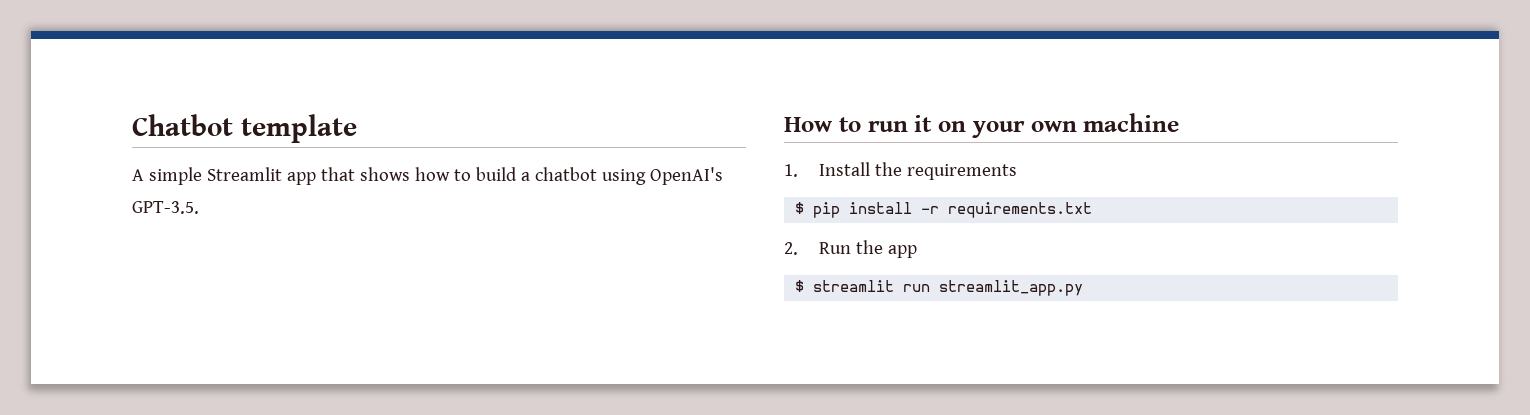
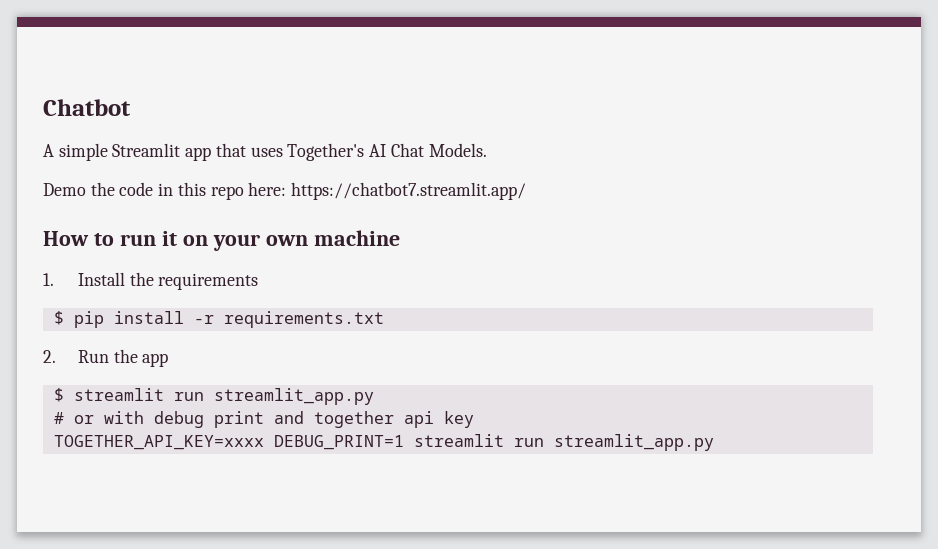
- Chatbot template
+ Chatbot
- A simple Streamlit app that shows how to build a chatbot using OpenAI's GPT-3.5.
+ A simple Streamlit app that uses Together's AI Chat Models.
+ Demo the code in this repo here: https://chatbot7.streamlit.app/
+ # or with debug print and together api key
+ TOGETHER_API_KEY=xxxx DEBUG_PRINT=1 streamlit run streamlit_app.py

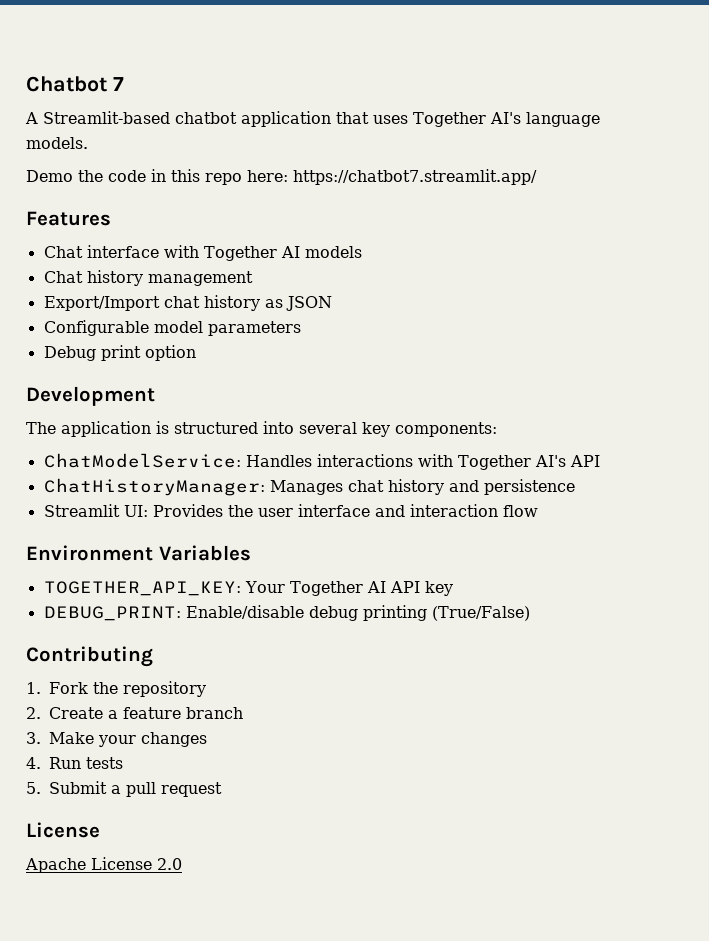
- Chatbot
+ Chatbot 7
- A simple Streamlit app that uses Together's AI Chat Models.
+ A Streamlit-based chatbot application that uses Together AI's language models.
- How to run it on your own machine
- 1. Install the requirements
- $ pip install -r requirements.txt
- 2. Run the app
- $ streamlit run streamlit_app.py
- # or with debug print and together api key
- TOGETHER_API_KEY=xxxx DEBUG_PRINT=1 streamlit run streamlit_app.py
+ Features
+ Chat interface with Together AI models
+ Chat history management
+ Export/Import chat history as JSON
+ Configurable model parameters
+ Debug print option
+ Development
+ The application is structured into several key components:
+ ChatModelService: Handles interactions with Together AI's API
+ ChatHistoryManager: Manages chat history and persistence
+ Streamlit UI: Provides the user interface and interaction flow
+ Environment Variables
+ TOGETHER_API_KEY: Your Together AI API key
+ DEBUG_PRINT: Enable/disable debug printing (True/False)
+ Contributing
+ 1. Fork the repository
+ 2. Create a feature branch
+ 3. Make your changes
+ 4. Run tests
+ 5. Submit a pull request
+ License
+ Apache License 2.0

